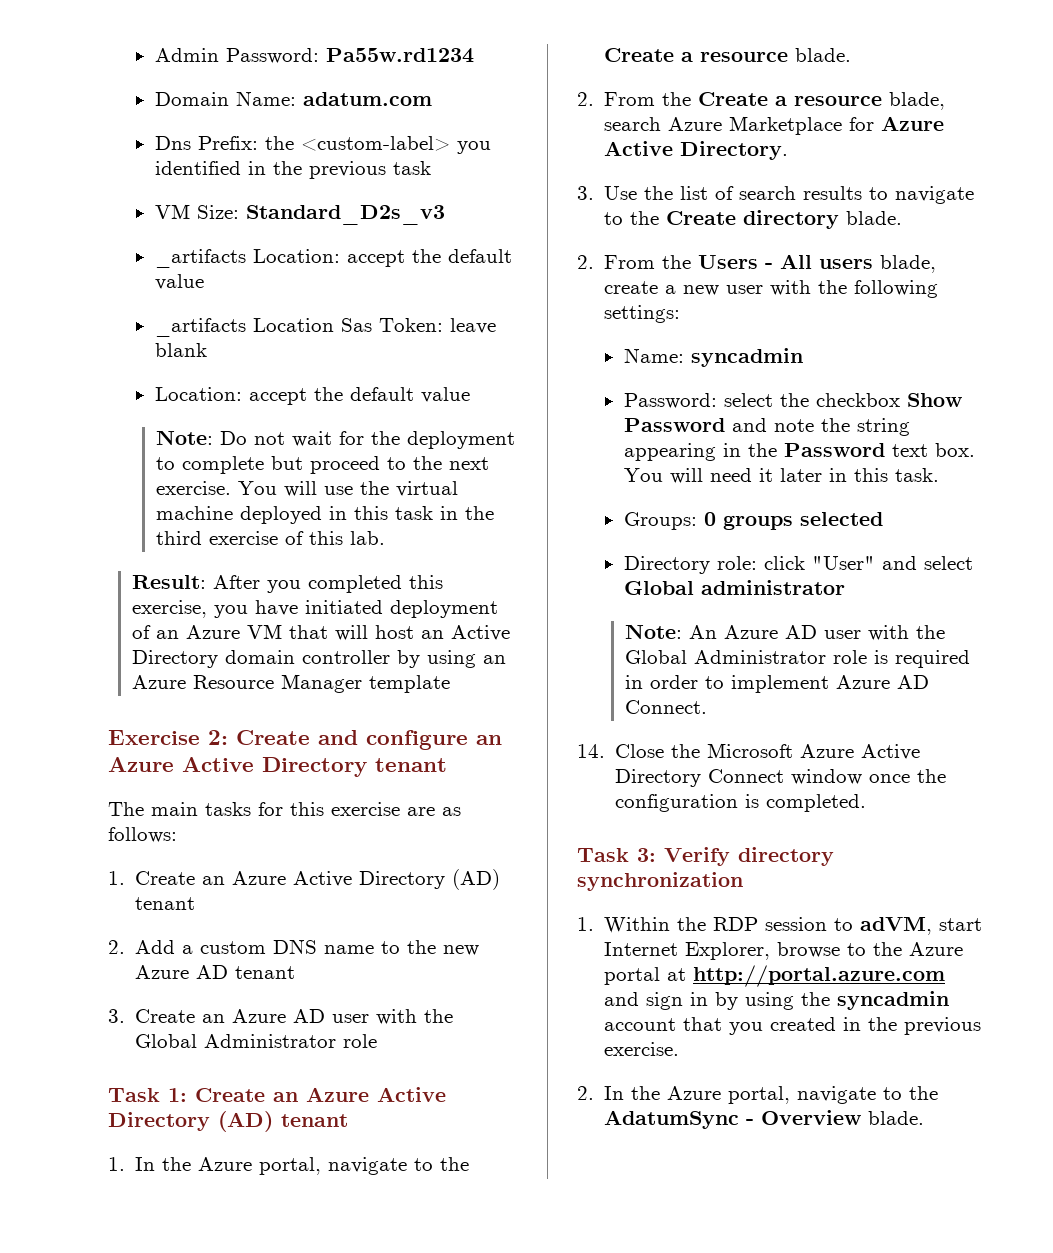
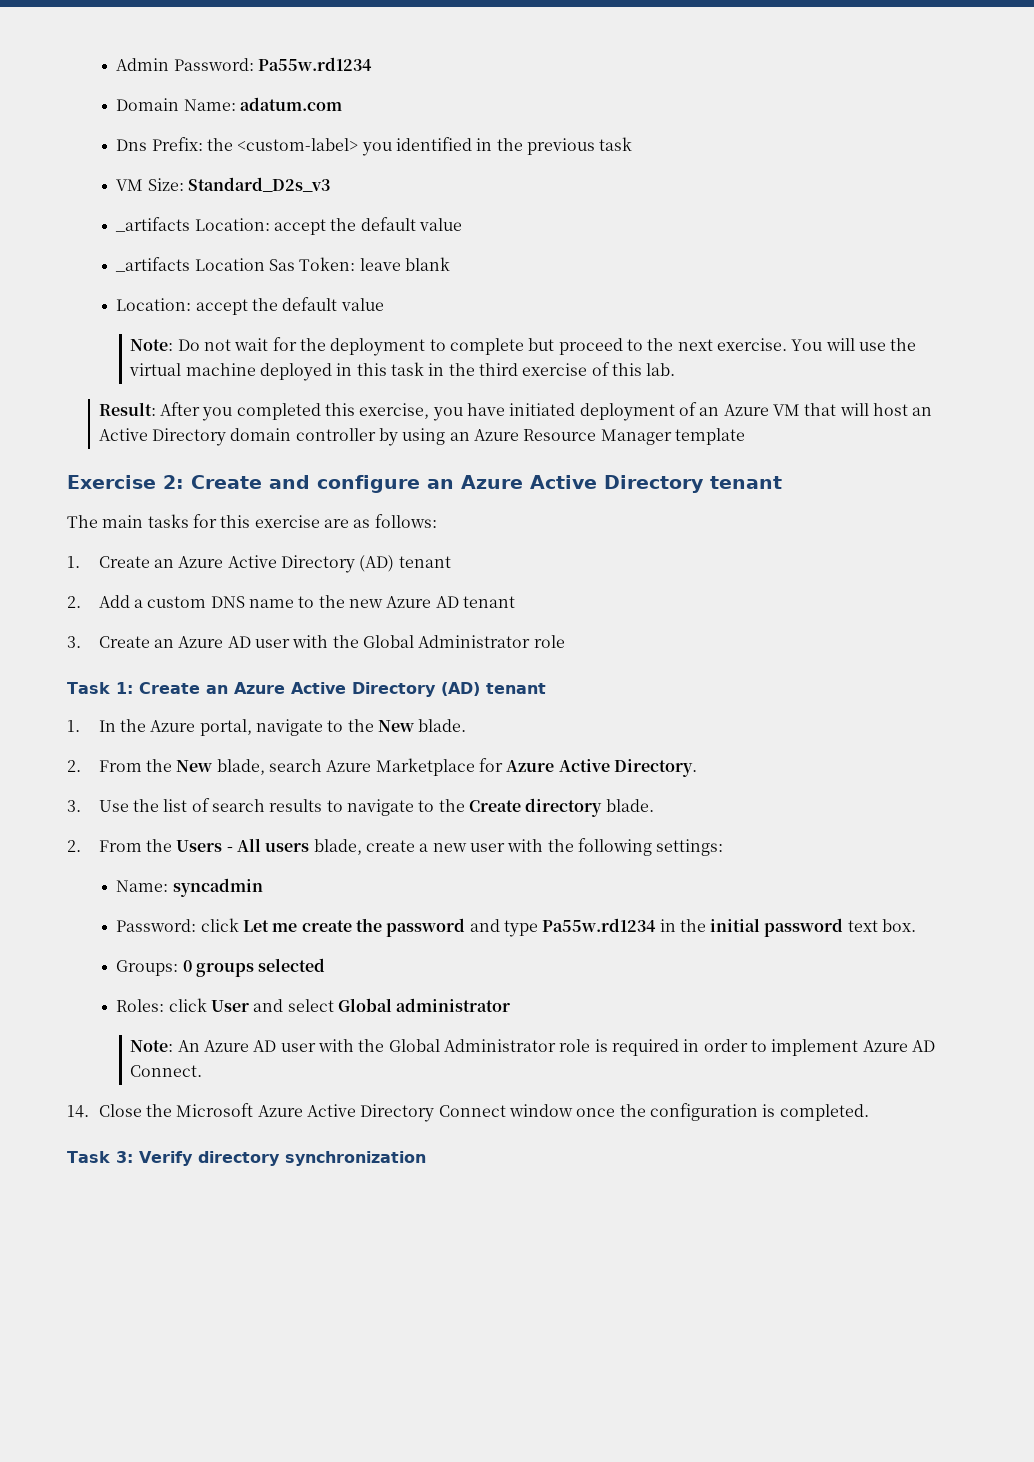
- 1. In the Azure portal, navigate to the Create a resource blade.
- 2. From the Create a resource blade, search Azure Marketplace for Azure Active Directory.
+ 1. In the Azure portal, navigate to the New blade.
+ 2. From the New blade, search Azure Marketplace for Azure Active Directory.
- Password: select the checkbox Show Password and note the string appearing in the Password text box. You will need it later in this task.
+ Password: click Let me create the password and type Pa55w.rd1234 in the initial password text box.
- Directory role: click "User" and select Global administrator
+ Roles: click User and select Global administrator
- 1. Within the RDP session to adVM, start Internet Explorer, browse to the Azure portal at http://portal.azure.com and sign in by using the syncadmin account that you created in the previous exercise.
- 2. In the Azure portal, navigate to the AdatumSync - Overview blade.

